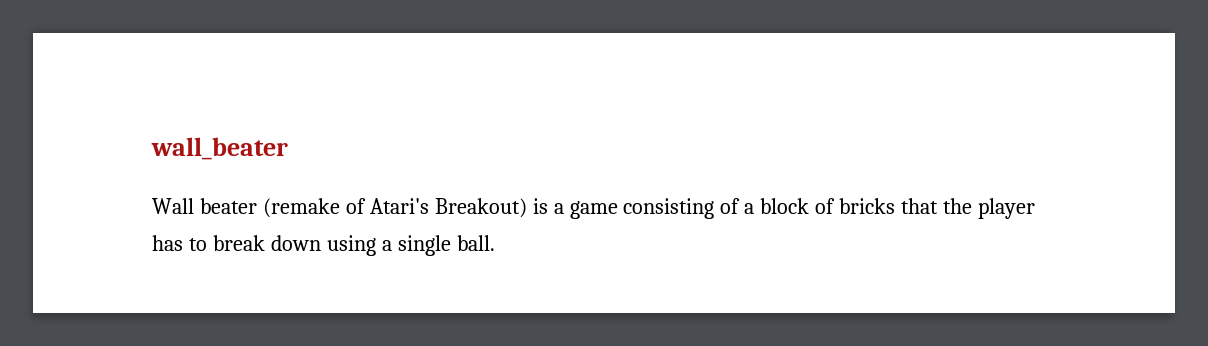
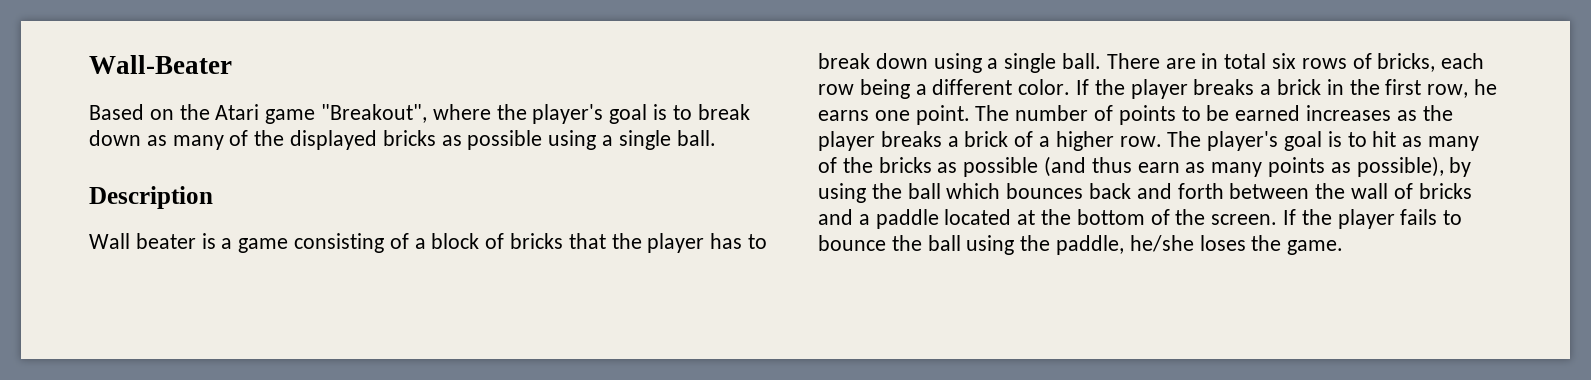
- wall_beater
- Wall beater (remake of Atari's Breakout) is a game consisting of a block of bricks that the player has to break down using a single ball.
+ Wall-Beater
+ Based on the Atari game "Breakout", where the player's goal is to break down as many of the displayed bricks as possible using a single ball.
+ Description
+ Wall beater is a game consisting of a block of bricks that the player has to break down using a single ball.
+ There are in total six rows of bricks, each row being a different color. If the player breaks a brick in the first row, he earns one point. The number of points to be earned increases as the player breaks a brick of a higher row. The player's goal is to hit as many of the bricks as possible (and thus earn as many points as possible), by using the ball which bounces back and forth between the wall of bricks and a paddle located at the bottom of the screen. If the player fails to bounce the ball using the paddle, he/she loses the game.

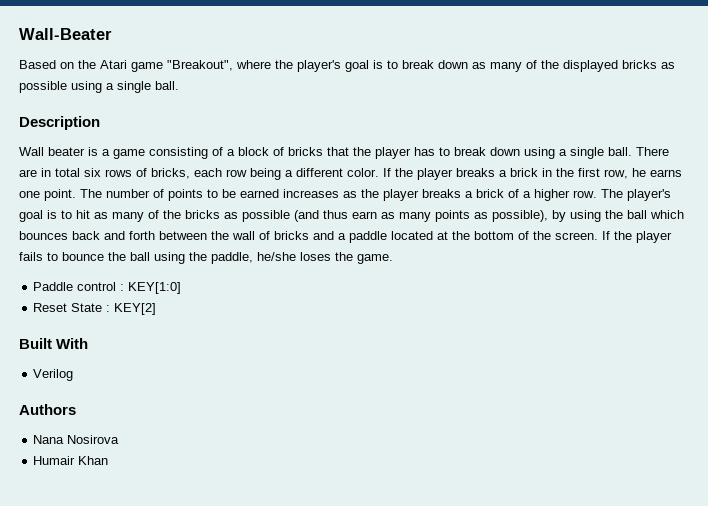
+ Paddle control : KEY[1:0]
+ Reset State : KEY[2]
+ Built With
+ Verilog
+ Authors
+ Nana Nosirova
+ Humair Khan

